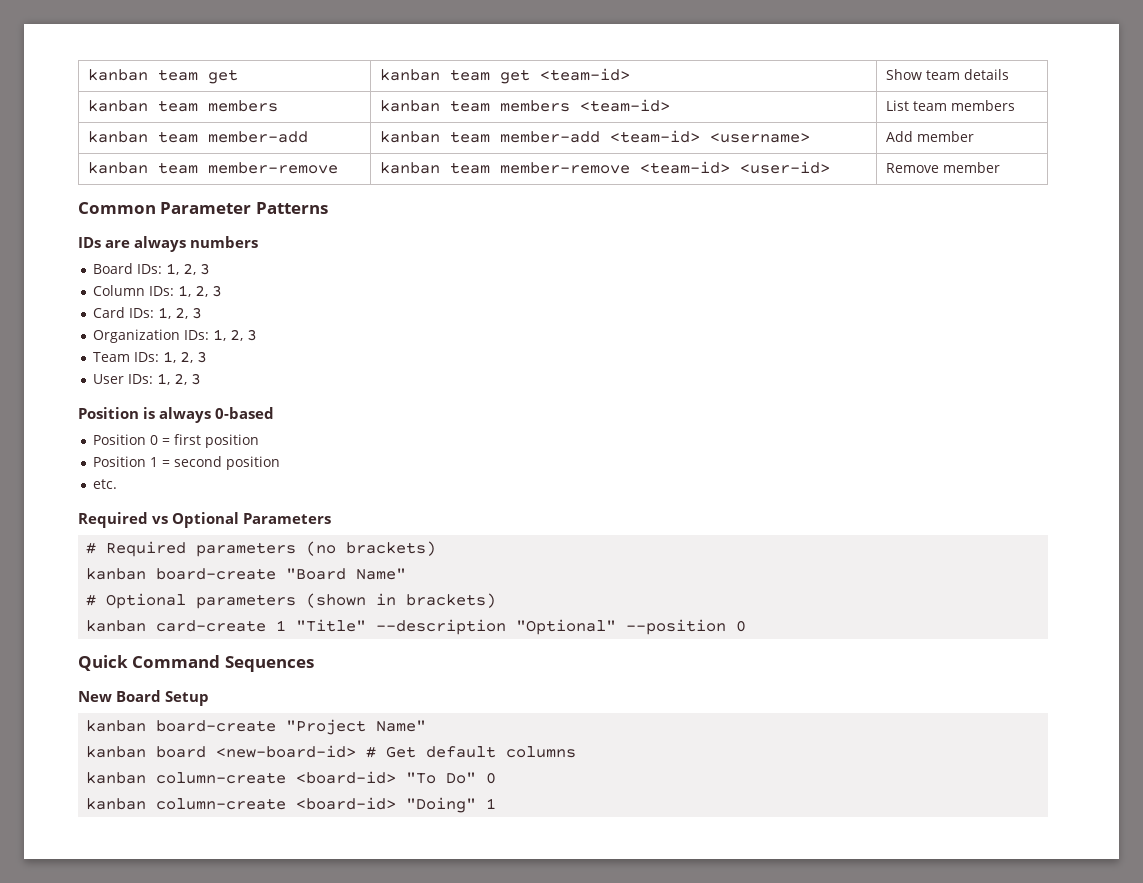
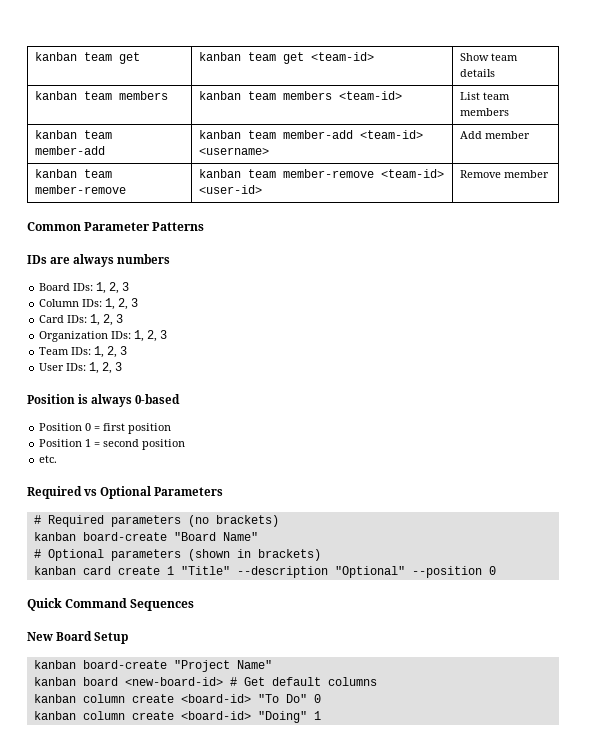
- kanban card-create 1 "Title" --description "Optional" --position 0
+ kanban card create 1 "Title" --description "Optional" --position 0
- kanban column-create <board-id> "To Do" 0
+ kanban column create <board-id> "To Do" 0
- kanban column-create <board-id> "Doing" 1
+ kanban column create <board-id> "Doing" 1

